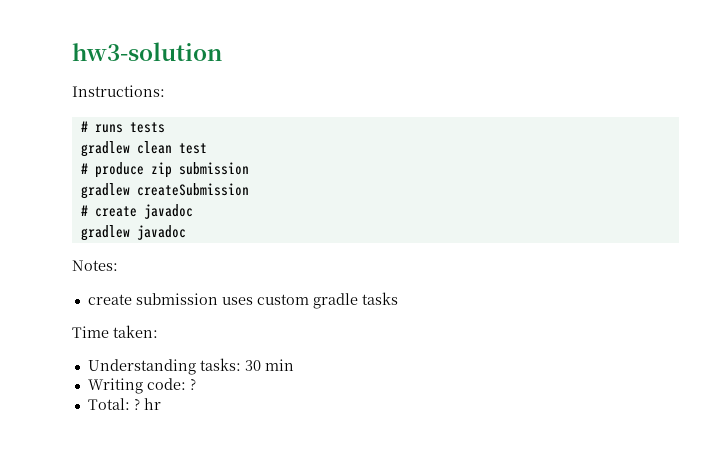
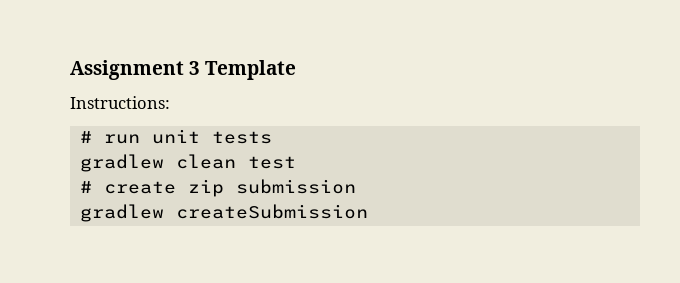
- hw3-solution
+ Assignment 3 Template
- # runs tests
+ # run unit tests
- # produce zip submission
+ # create zip submission
- # create javadoc
- gradlew javadoc
- Notes:
- create submission uses custom gradle tasks
- Time taken:
- Understanding tasks: 30 min
- Writing code: ?
- Total: ? hr

